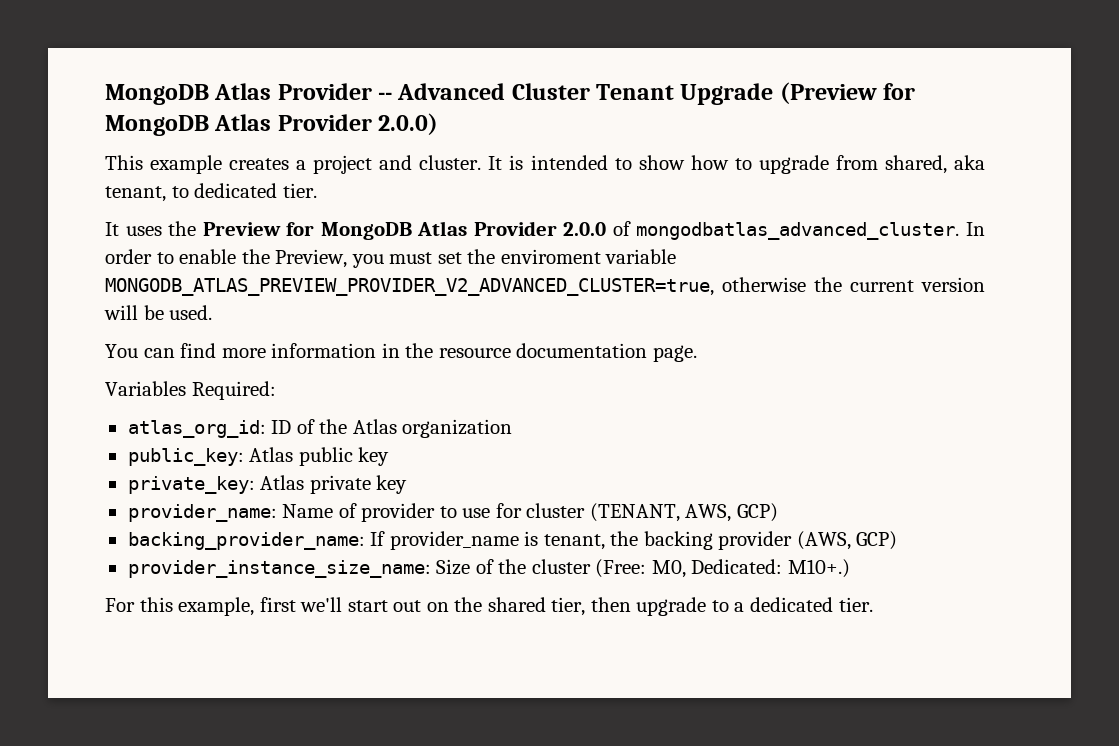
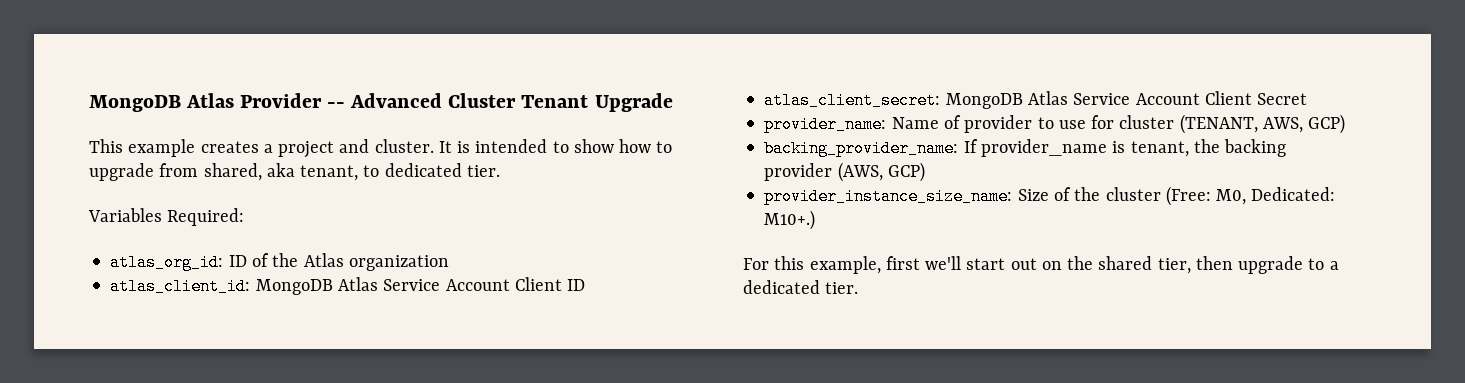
- MongoDB Atlas Provider -- Advanced Cluster Tenant Upgrade (Preview for MongoDB Atlas Provider 2.0.0)
+ MongoDB Atlas Provider -- Advanced Cluster Tenant Upgrade
- It uses the Preview for MongoDB Atlas Provider 2.0.0 of mongodbatlas_advanced_cluster. In order to enable the Preview, you must set the enviroment variable MONGODB_ATLAS_PREVIEW_PROVIDER_V2_ADVANCED_CLUSTER=true, otherwise the current version will be used.
- You can find more information in the resource documentation page.
- public_key: Atlas public key
- private_key: Atlas private key
+ atlas_client_id: MongoDB Atlas Service Account Client ID
+ atlas_client_secret: MongoDB Atlas Service Account Client Secret

